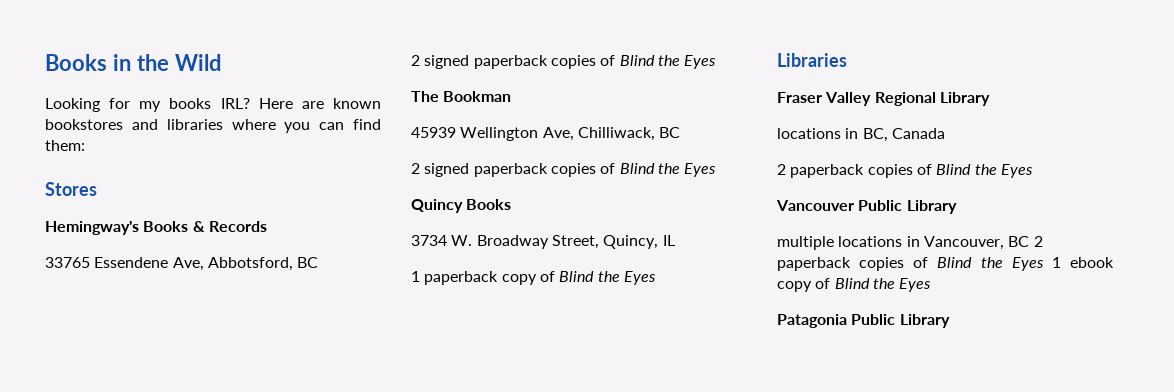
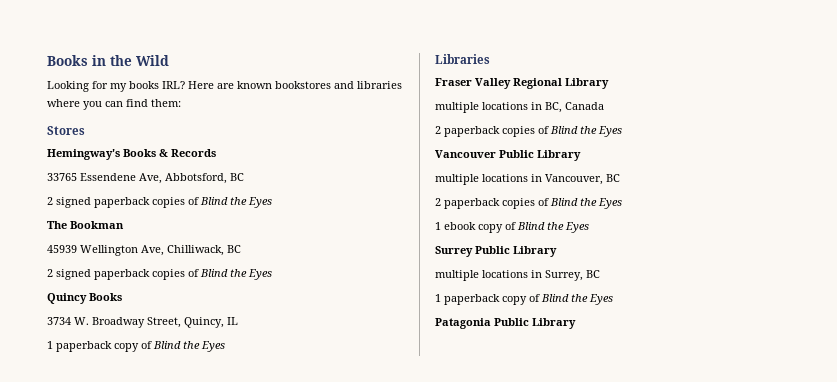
- locations in BC, Canada
+ multiple locations in BC, Canada
- multiple locations in Vancouver, BC 2 paperback copies of Blind the Eyes 1 ebook copy of Blind the Eyes
+ multiple locations in Vancouver, BC
+ 2 paperback copies of Blind the Eyes
+ 1 ebook copy of Blind the Eyes
+ Surrey Public Library
+ multiple locations in Surrey, BC
+ 1 paperback copy of Blind the Eyes

